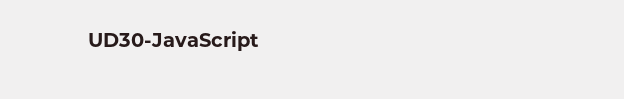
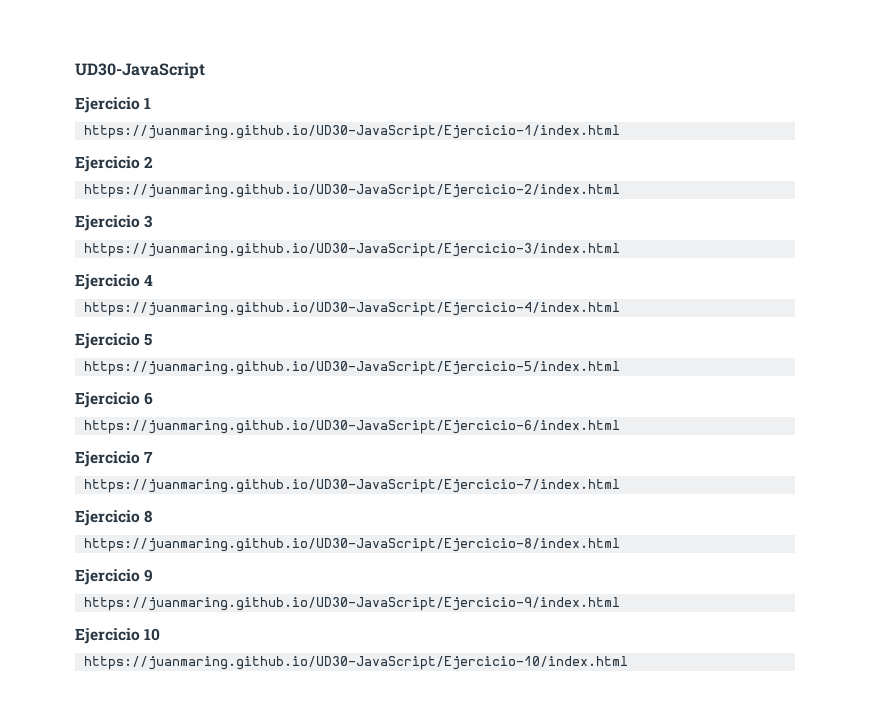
+ Ejercicio 1
+ https://juanmaring.github.io/UD30-JavaScript/Ejercicio-1/index.html
+ Ejercicio 2
+ https://juanmaring.github.io/UD30-JavaScript/Ejercicio-2/index.html
+ Ejercicio 3
+ https://juanmaring.github.io/UD30-JavaScript/Ejercicio-3/index.html
+ Ejercicio 4
+ https://juanmaring.github.io/UD30-JavaScript/Ejercicio-4/index.html
+ Ejercicio 5
+ https://juanmaring.github.io/UD30-JavaScript/Ejercicio-5/index.html
+ Ejercicio 6
+ https://juanmaring.github.io/UD30-JavaScript/Ejercicio-6/index.html
+ Ejercicio 7
+ https://juanmaring.github.io/UD30-JavaScript/Ejercicio-7/index.html
+ Ejercicio 8
+ https://juanmaring.github.io/UD30-JavaScript/Ejercicio-8/index.html
+ Ejercicio 9
+ https://juanmaring.github.io/UD30-JavaScript/Ejercicio-9/index.html
+ Ejercicio 10
+ https://juanmaring.github.io/UD30-JavaScript/Ejercicio-10/index.html

